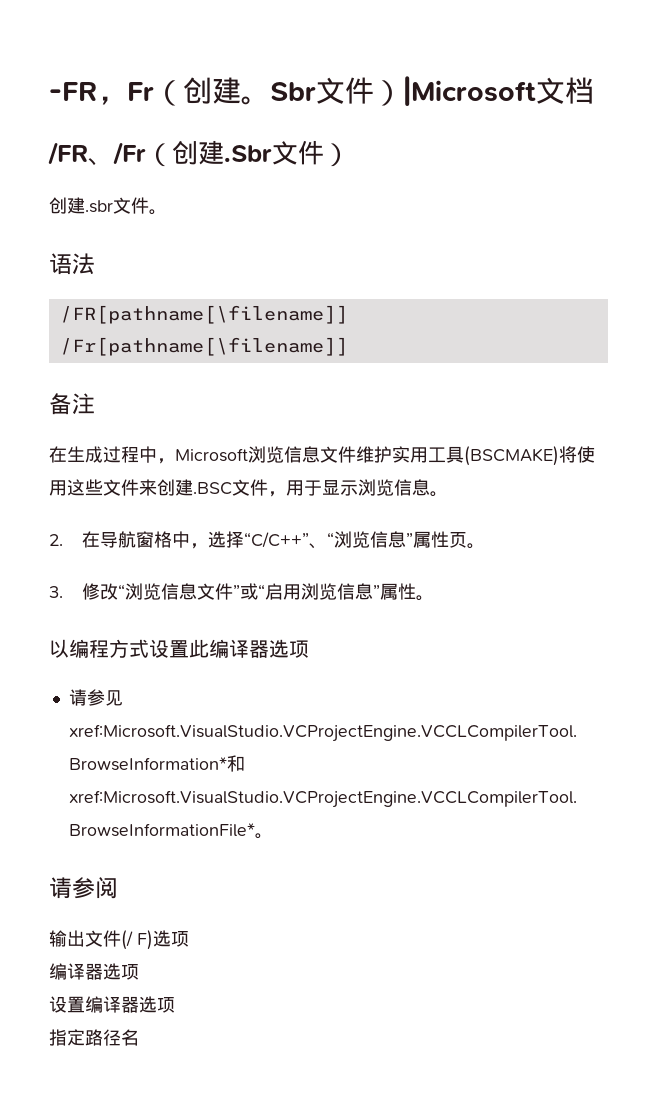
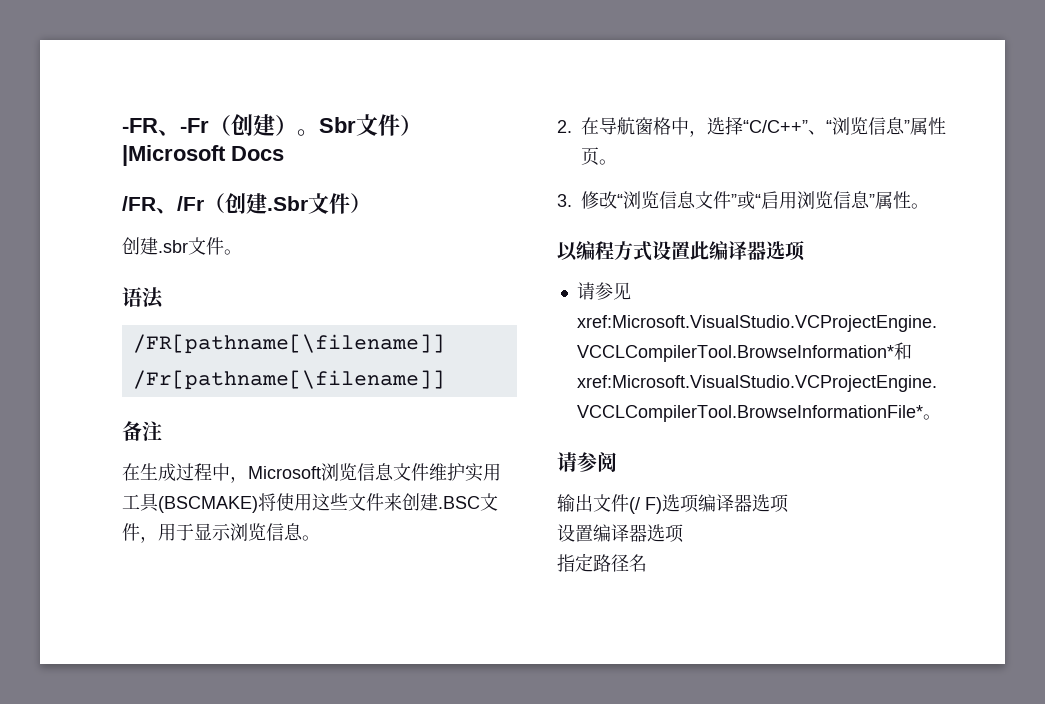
- -FR，Fr（创建。
+ -FR、-Fr（创建）。
- Sbr文件）|Microsoft文档
+ Sbr文件）|Microsoft Docs
- 输出文件(/ F)选项
- 编译器选项
+ 输出文件(/ F)选项编译器选项

